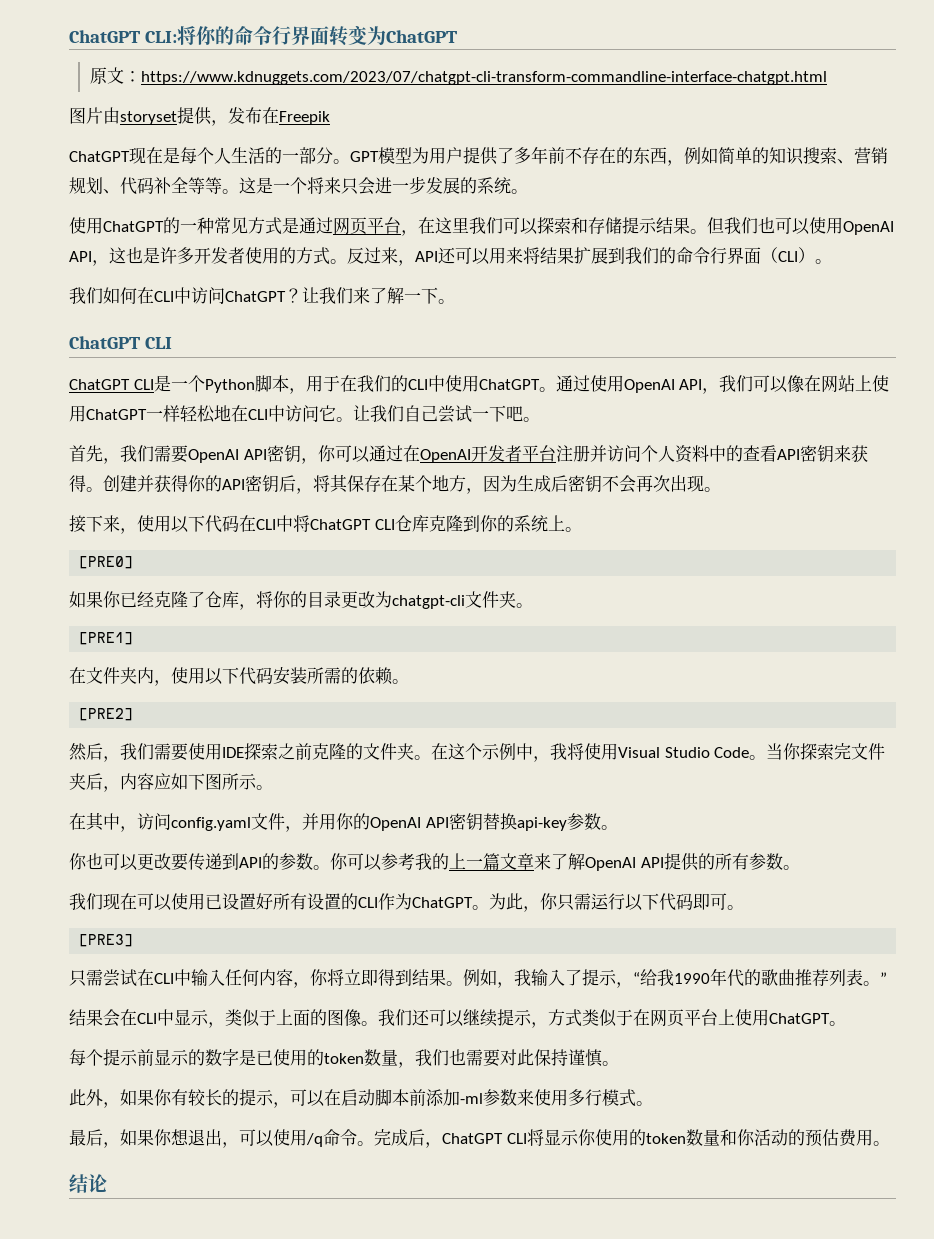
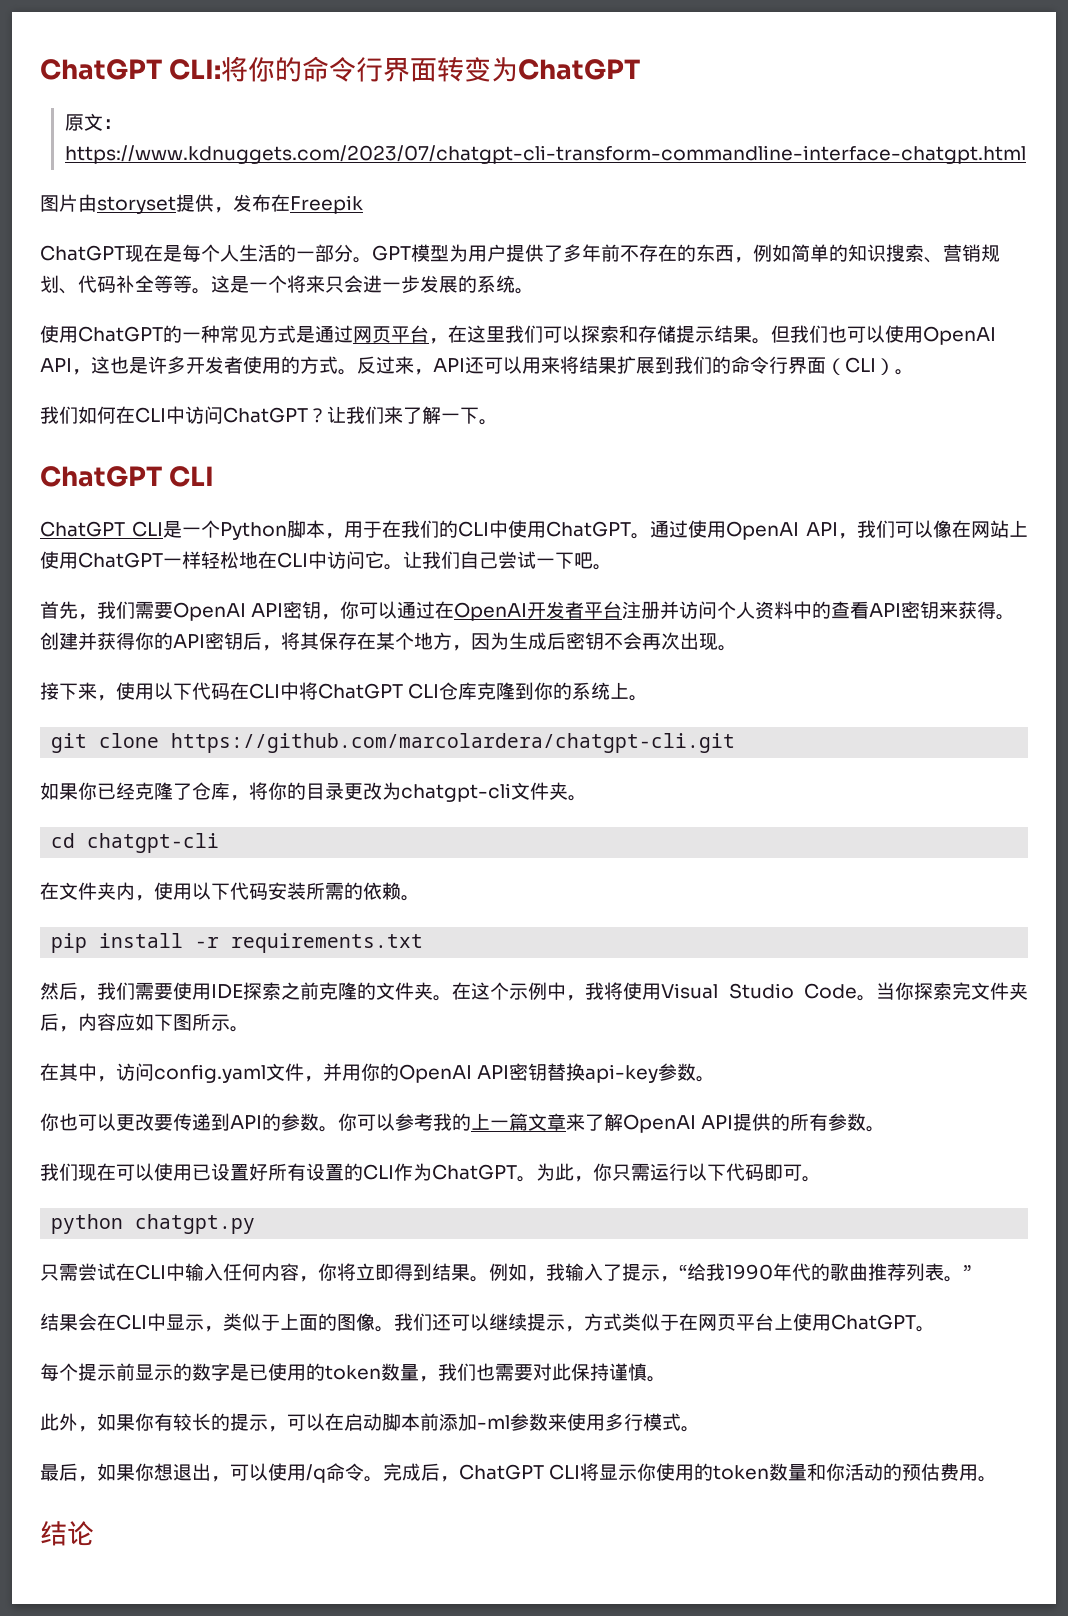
- [PRE0]
+ git clone https://github.com/marcolardera/chatgpt-cli.git
- [PRE1]
+ cd chatgpt-cli
- [PRE2]
+ pip install -r requirements.txt
- [PRE3]
+ python chatgpt.py

